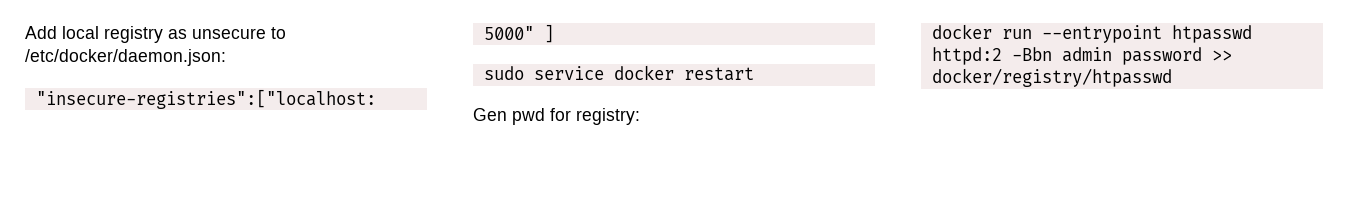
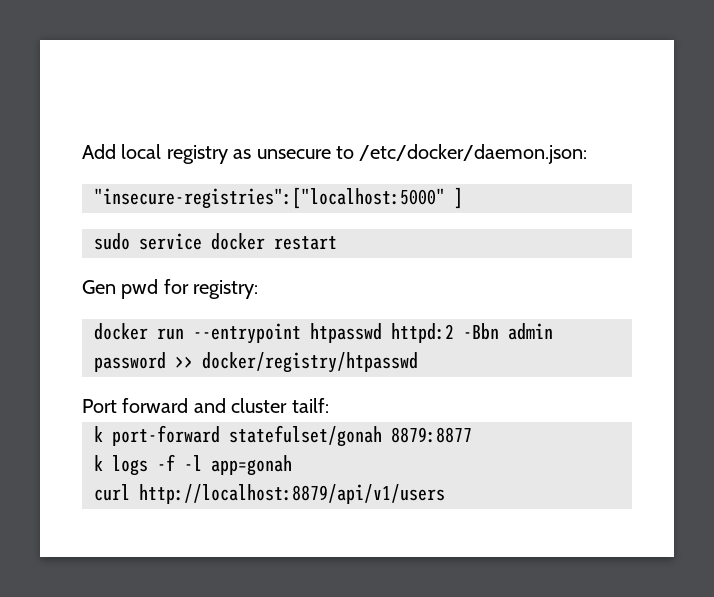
+ Port forward and cluster tailf:
+ k port-forward statefulset/gonah 8879:8877
+ k logs -f -l app=gonah
+ curl http://localhost:8879/api/v1/users

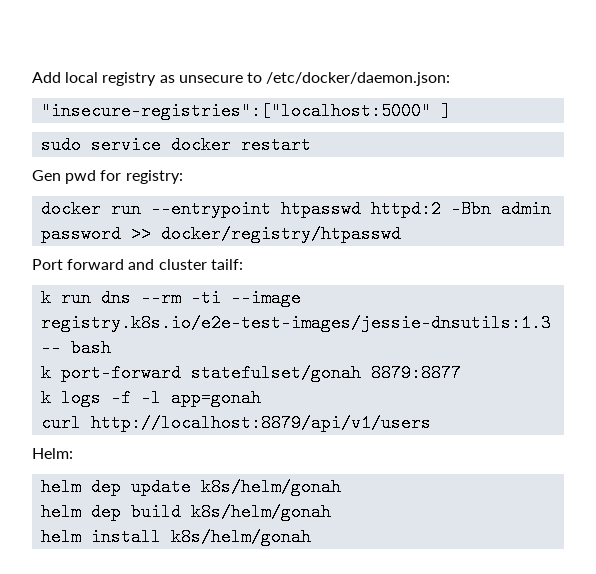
+ k run dns --rm -ti --image registry.k8s.io/e2e-test-images/jessie-dnsutils:1.3 -- bash
+ Helm:
+ helm dep update k8s/helm/gonah
+ helm dep build k8s/helm/gonah
+ helm install k8s/helm/gonah

